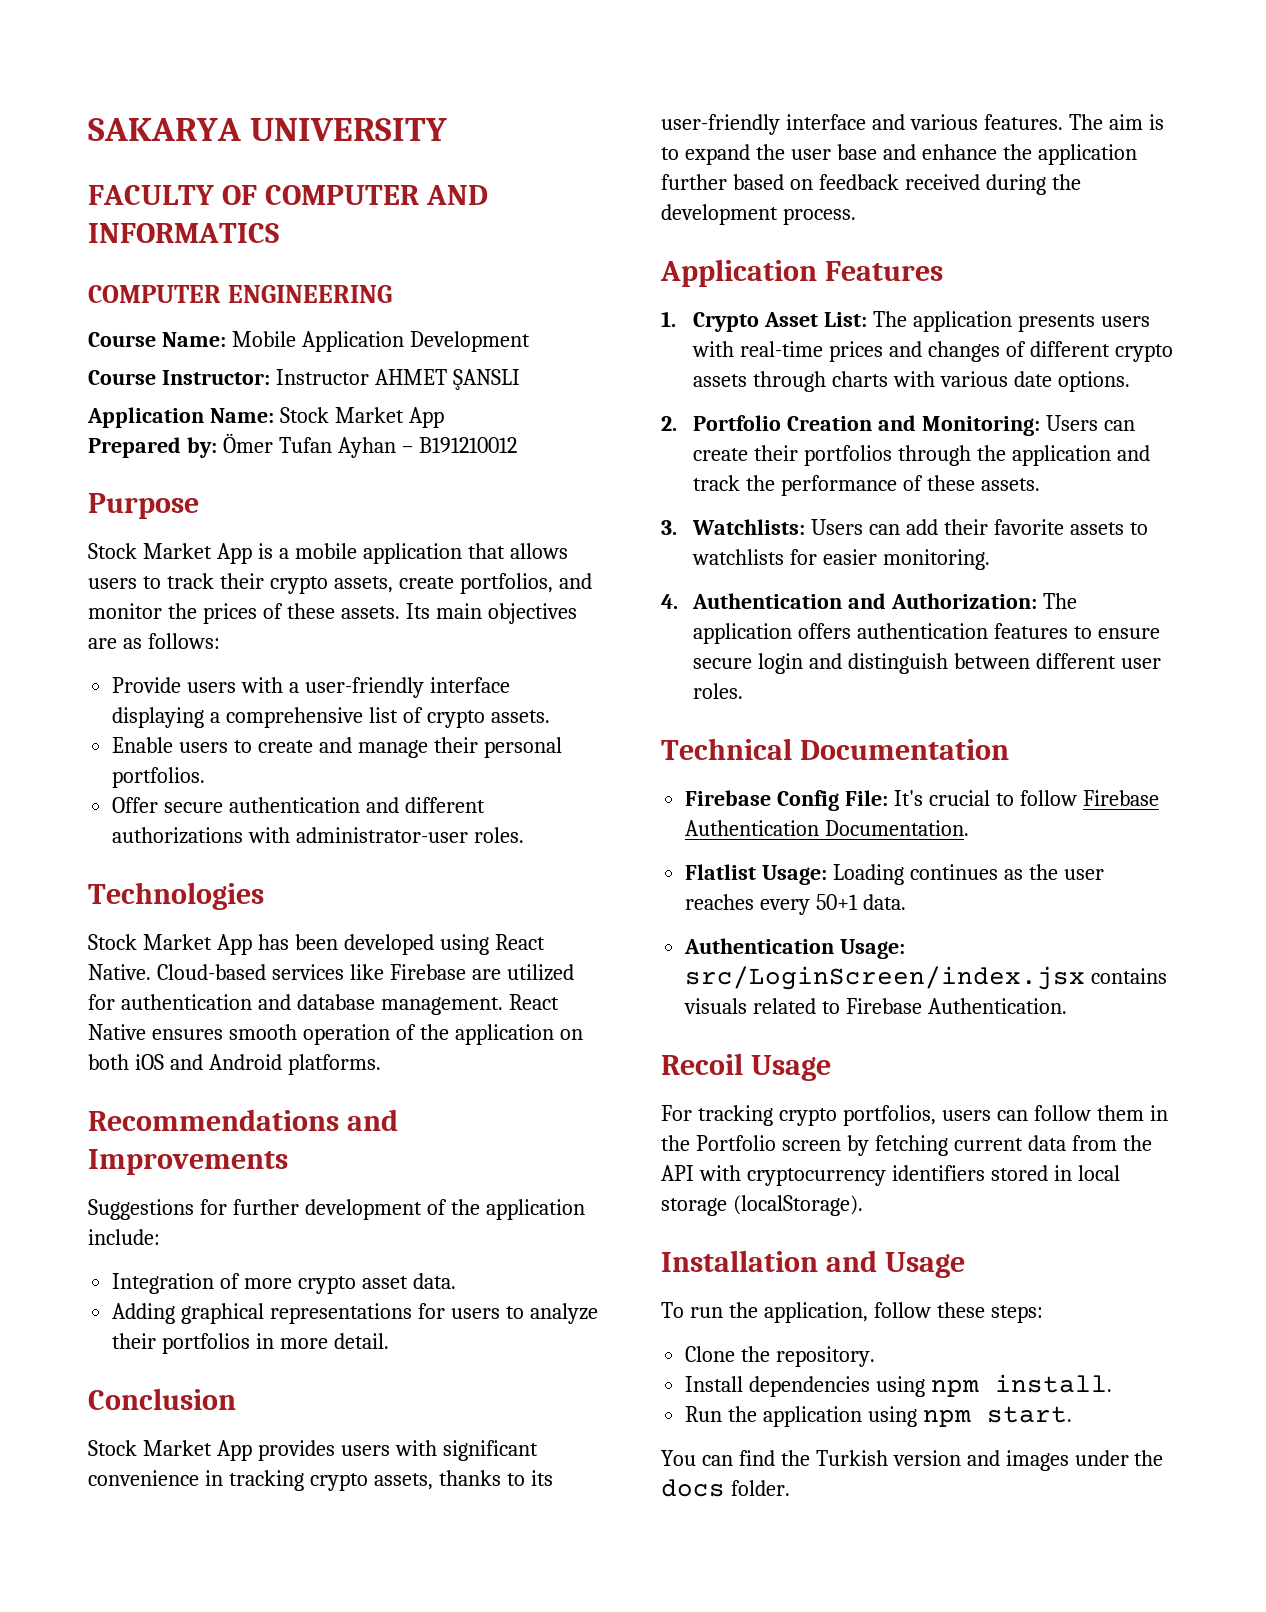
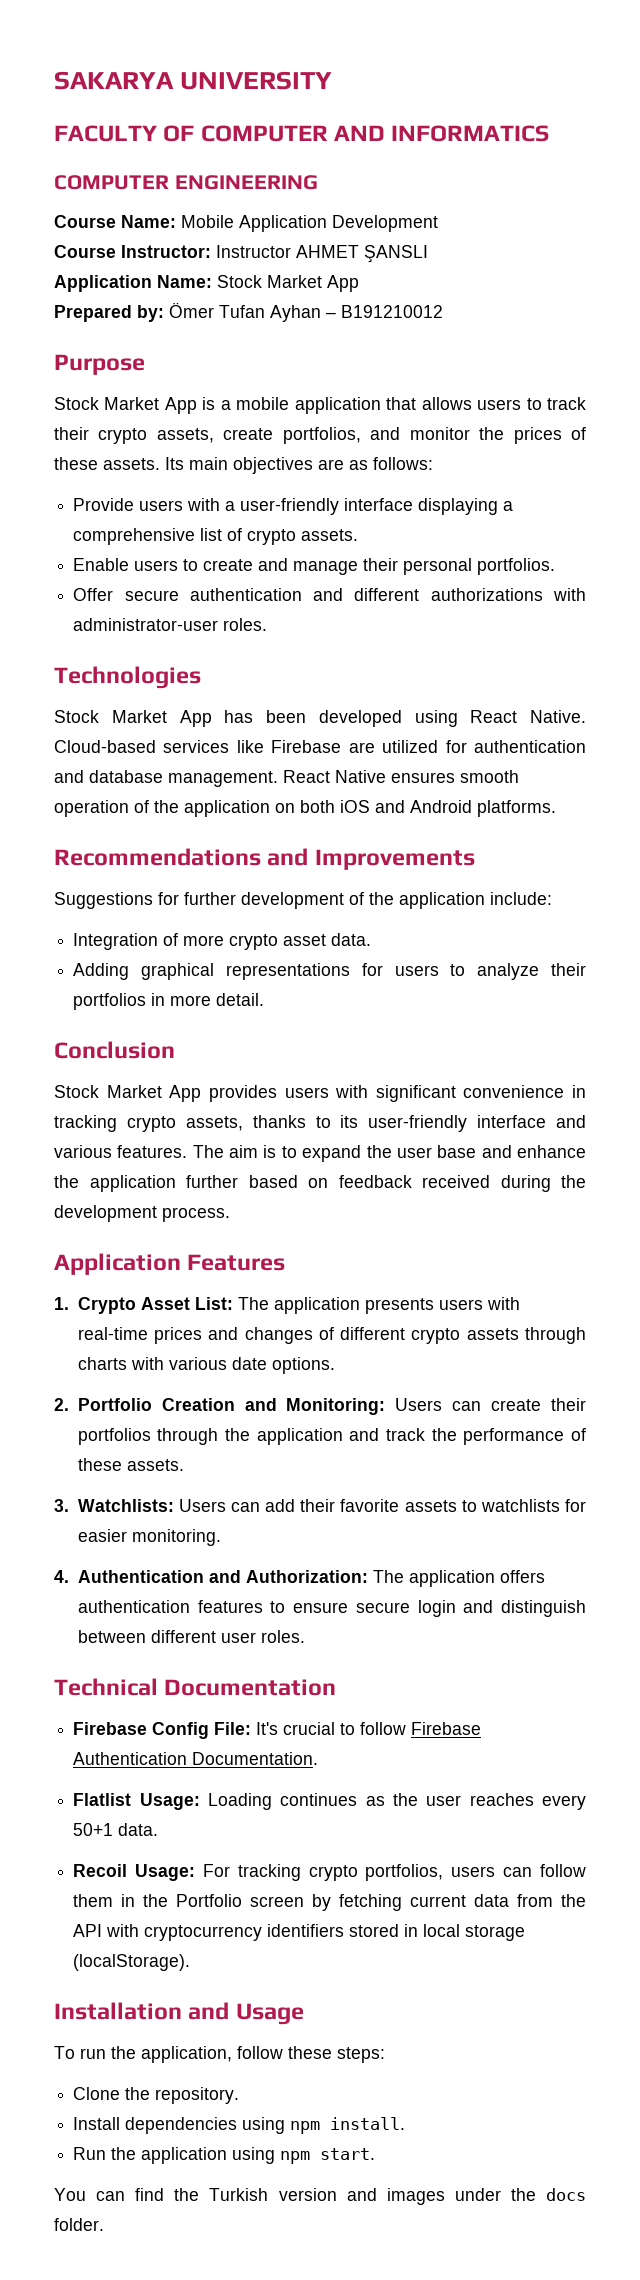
- Authentication Usage: src/LoginScreen/index.jsx contains visuals related to Firebase Authentication.
- Recoil Usage
- For tracking crypto portfolios, users can follow them in the Portfolio screen by fetching current data from the API with cryptocurrency identifiers stored in local storage (localStorage).
+ Recoil Usage: For tracking crypto portfolios, users can follow them in the Portfolio screen by fetching current data from the API with cryptocurrency identifiers stored in local storage (localStorage).

